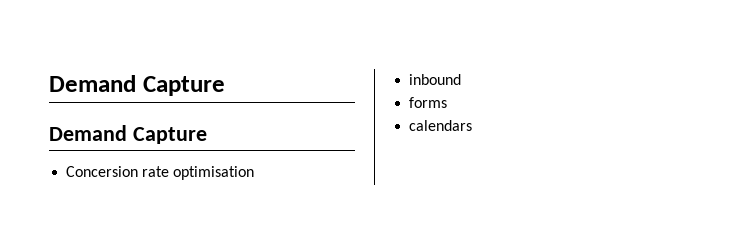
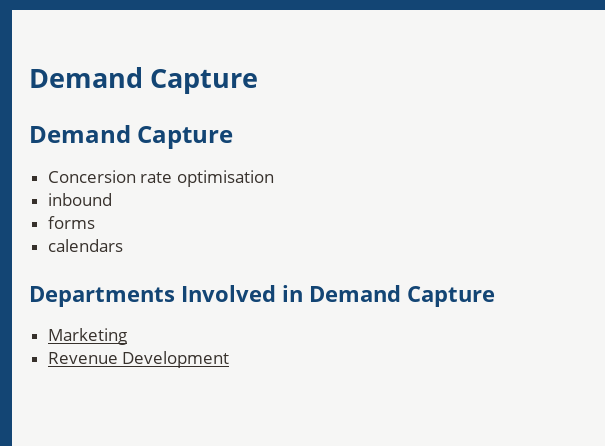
+ Departments Involved in Demand Capture
+ Marketing
+ Revenue Development

